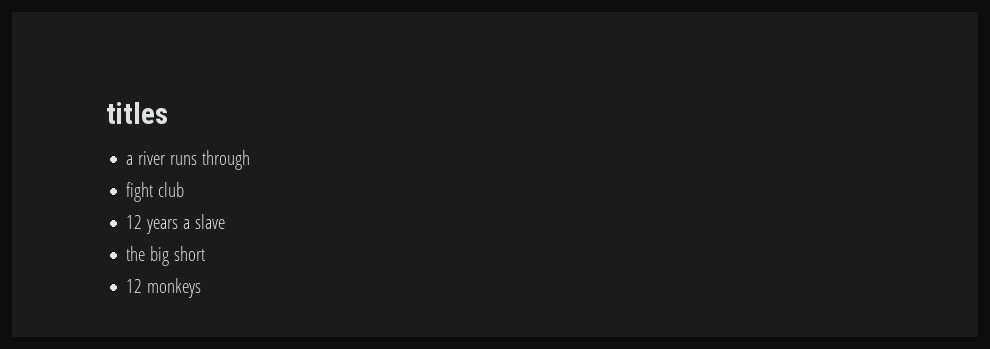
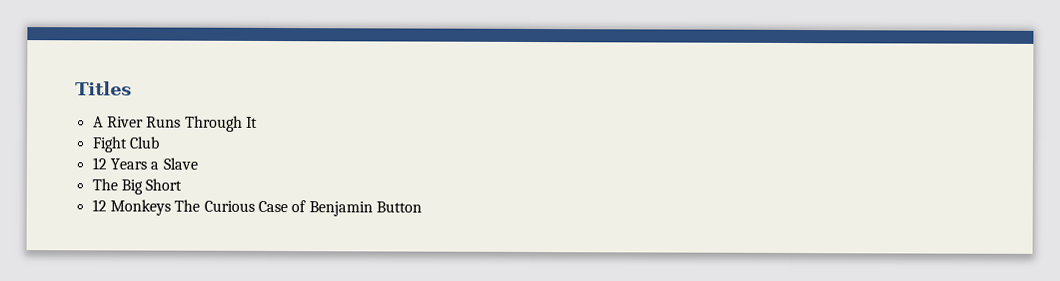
- titles
- a river runs through
- fight club
- 12 years a slave
- the big short
- 12 monkeys
+ Titles
+ A River Runs Through It
+ Fight Club
+ 12 Years a Slave
+ The Big Short
+ 12 Monkeys The Curious Case of Benjamin Button

